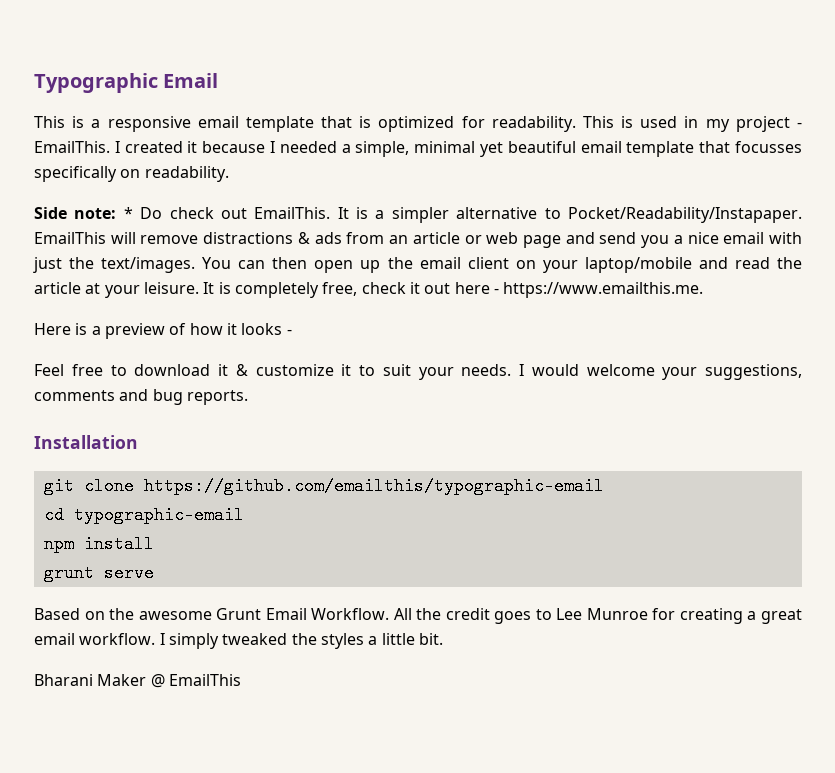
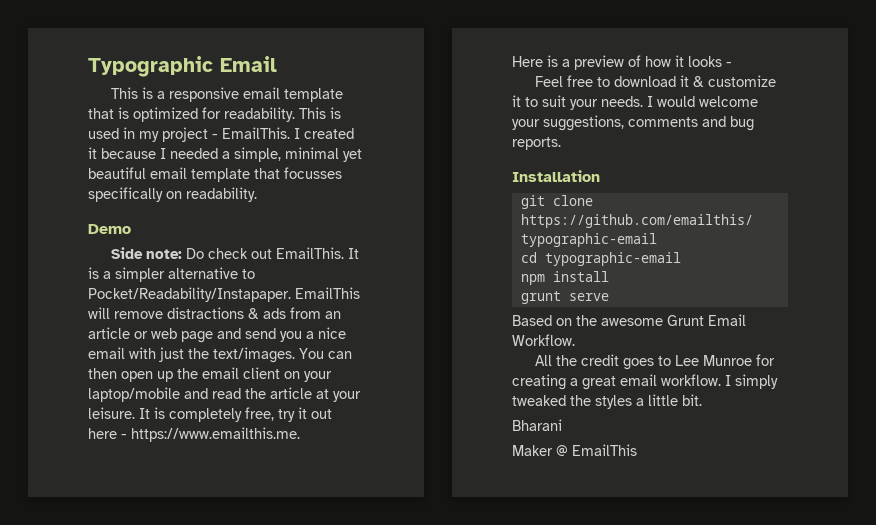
+ Demo
- Side note: * Do check out EmailThis.
+ Side note: Do check out EmailThis.
- It is completely free, check it out here - https://www.emailthis.me.
+ It is completely free, try it out here - https://www.emailthis.me.
- Based on the awesome Grunt Email Workflow. All the credit goes to Lee Munroe for creating a great email workflow.
+ Based on the awesome Grunt Email Workflow.
+ All the credit goes to Lee Munroe for creating a great email workflow.
- Bharani Maker @ EmailThis
+ Bharani
+ Maker @ EmailThis

